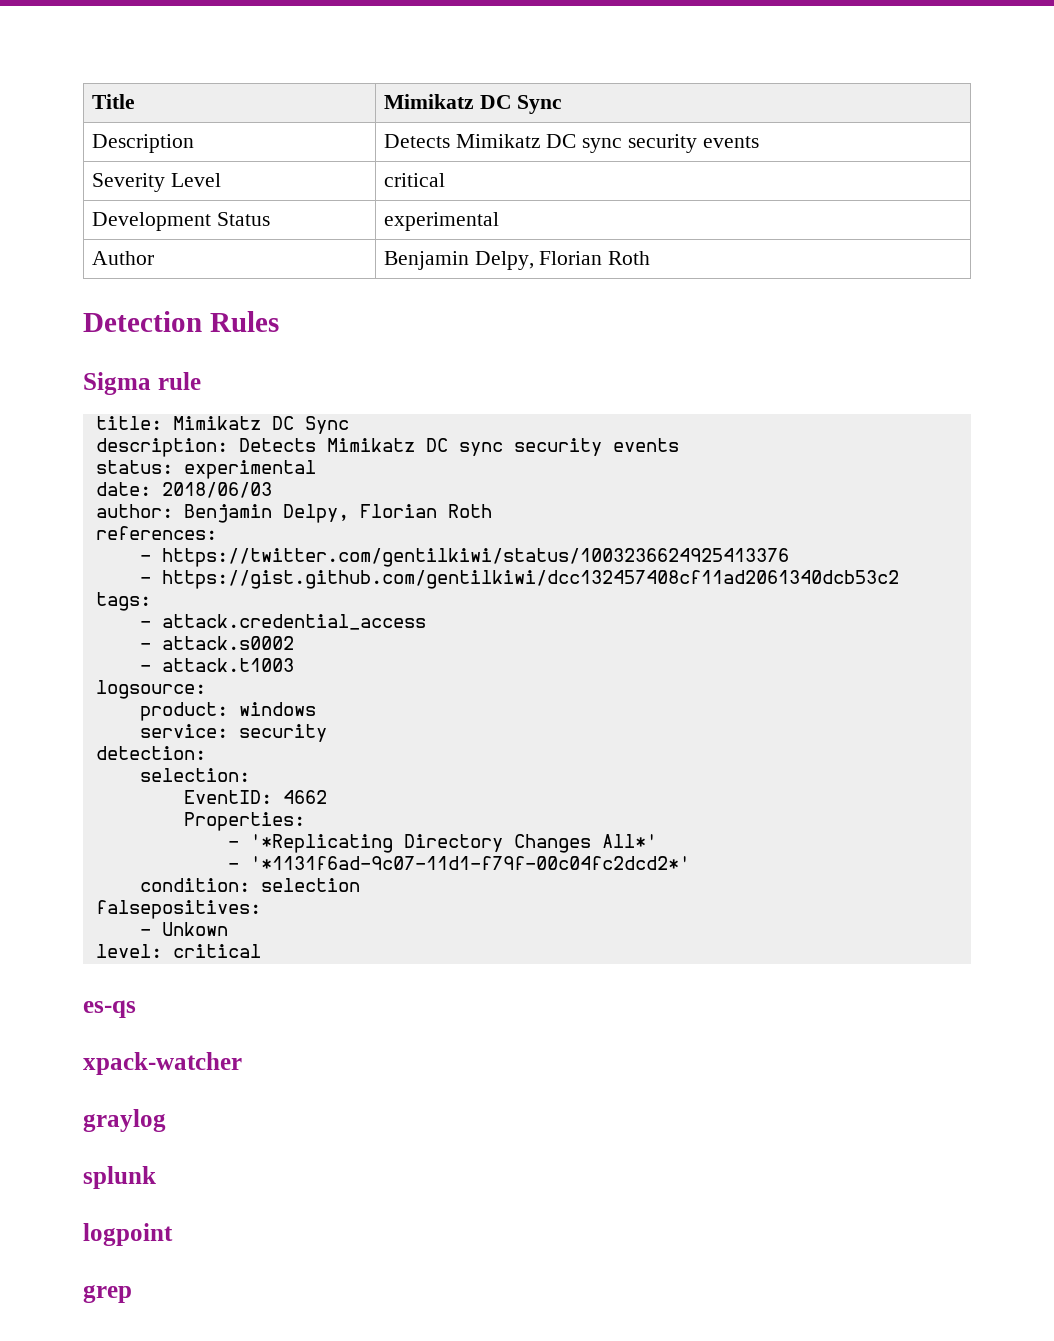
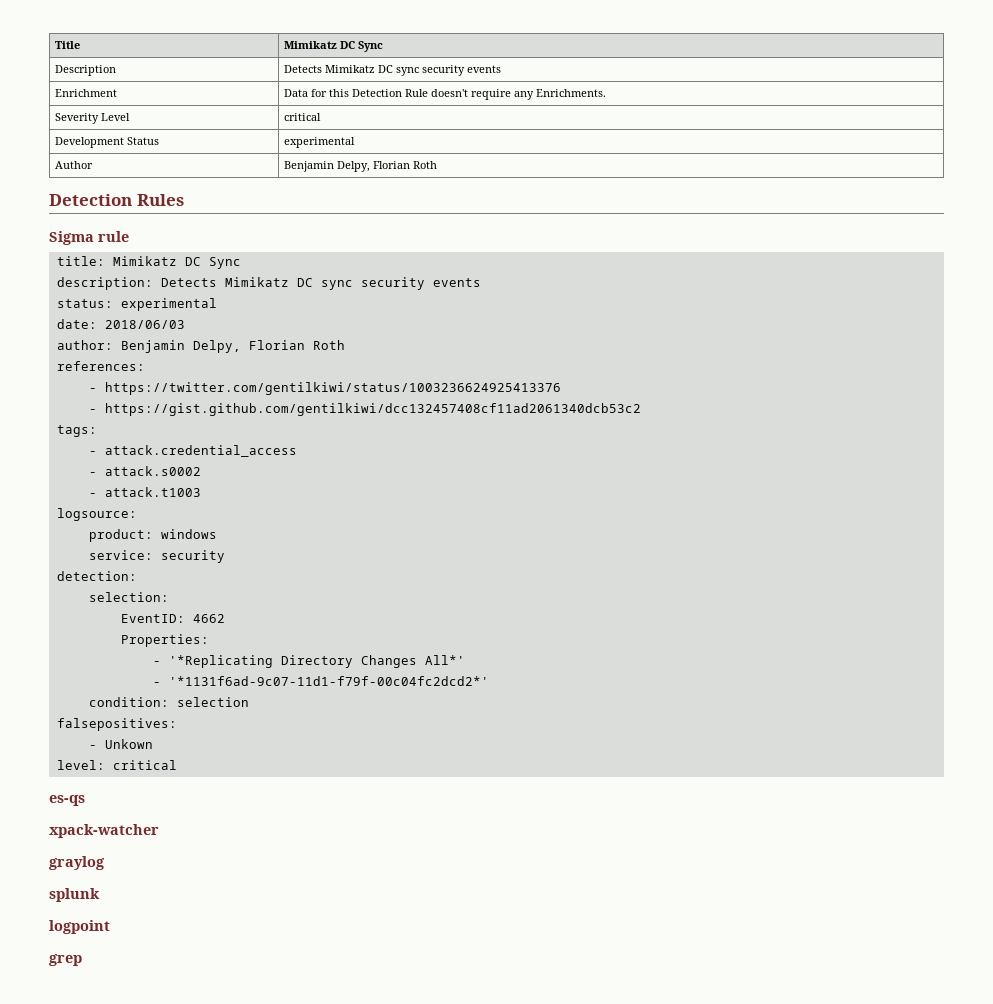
+ Enrichment | Data for this Detection Rule doesn't require any Enrichments.

